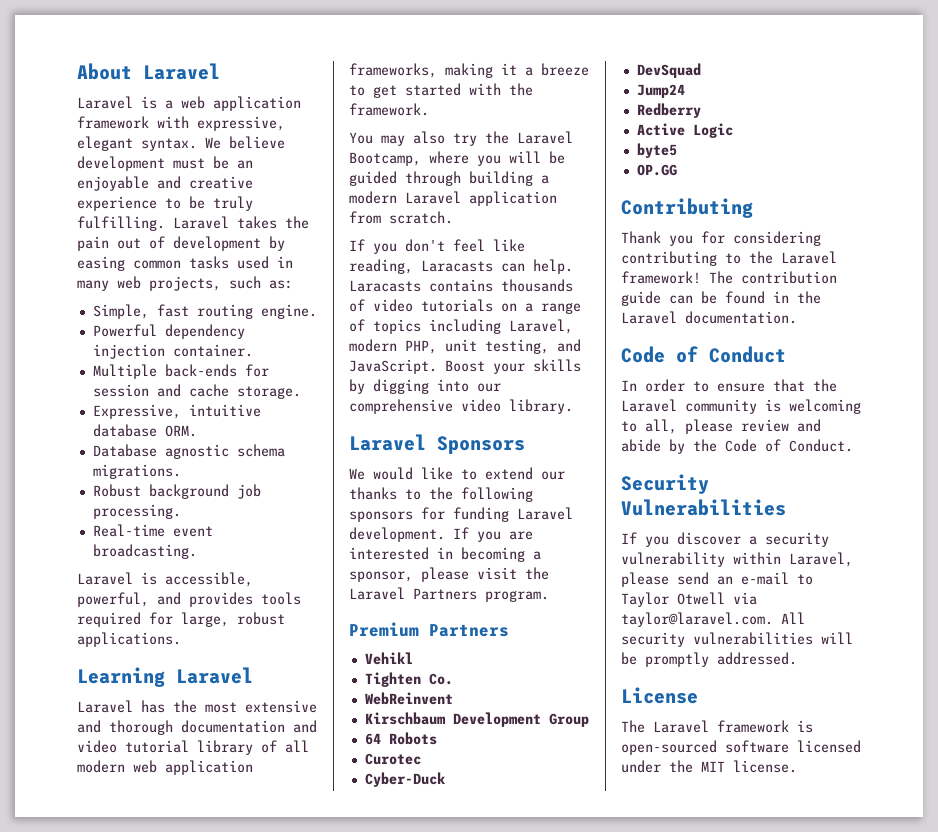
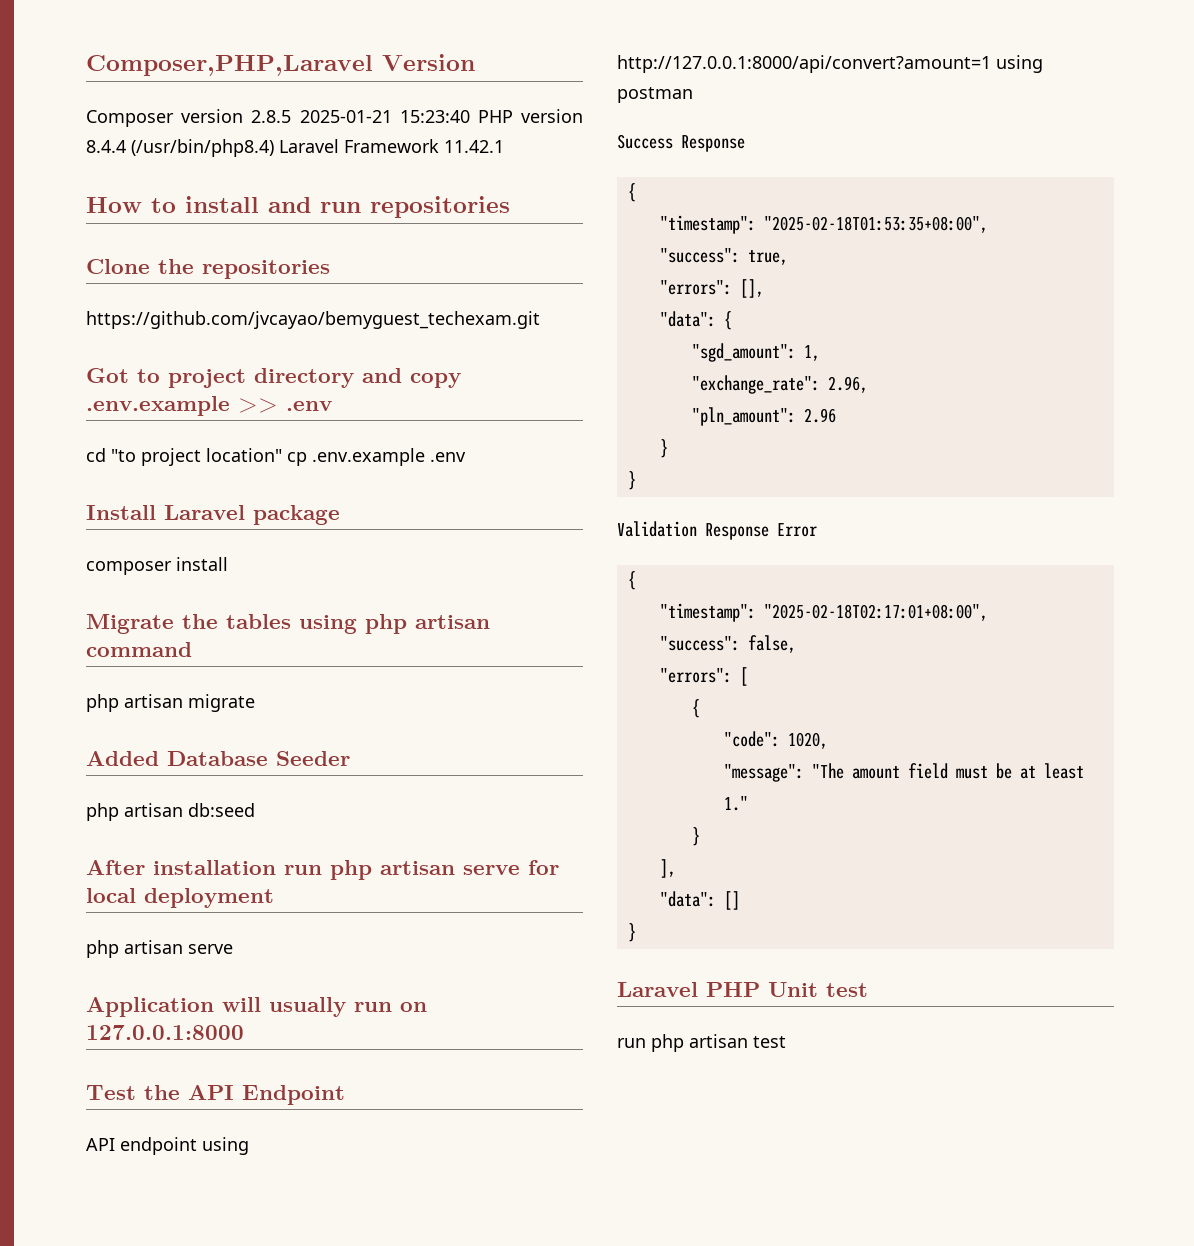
- About Laravel
- Laravel is a web application framework with expressive, elegant syntax. We believe development must be an enjoyable and creative experience to be truly fulfilling. Laravel takes the pain out of development by easing common tasks used in many web projects, such as:
- Simple, fast routing engine.
- Powerful dependency injection container.
- Multiple back-ends for session and cache storage.
- Expressive, intuitive database ORM.
- Database agnostic schema migrations.
- Robust background job processing.
- Real-time event broadcasting.
- Laravel is accessible, powerful, and provides tools required for large, robust applications.
- Learning Laravel
- Laravel has the most extensive and thorough documentation and video tutorial library of all modern web application frameworks, making it a breeze to get started with the framework.
- You may also try the Laravel Bootcamp, where you will be guided through building a modern Laravel application from scratch.
- If you don't feel like reading, Laracasts can help. Laracasts contains thousands of video tutorials on a range of topics including Laravel, modern PHP, unit testing, and JavaScript. Boost your skills by digging into our comprehensive video library.
- Laravel Sponsors
- We would like to extend our thanks to the following sponsors for funding Laravel development. If you are interested in becoming a sponsor, please visit the Laravel Partners program.
- Premium Partners
- Vehikl
- Tighten Co.
- WebReinvent
- Kirschbaum Development Group
- 64 Robots
- Curotec
- Cyber-Duck
- DevSquad
- Jump24
- Redberry
- Active Logic
- byte5
- OP.GG
- Contributing
- Thank you for considering contributing to the Laravel framework! The contribution guide can be found in the Laravel documentation.
- Code of Conduct
- In order to ensure that the Laravel community is welcoming to all, please review and abide by the Code of Conduct.
- Security Vulnerabilities
- If you discover a security vulnerability within Laravel, please send an e-mail to Taylor Otwell via taylor@laravel.com. All security vulnerabilities will be promptly addressed.
- License
- The Laravel framework is open-sourced software licensed under the MIT license.
+ Composer,PHP,Laravel Version
+ Composer version 2.8.5 2025-01-21 15:23:40 PHP version 8.4.4 (/usr/bin/php8.4) Laravel Framework 11.42.1
+ How to install and run repositories
+ Clone the repositories
+ https://github.com/jvcayao/bemyguest_techexam.git
+ Got to project directory and copy .env.example >> .env
+ cd "to project location" cp .env.example .env
+ Install Laravel package
+ composer install
+ Migrate the tables using php artisan command
+ php artisan migrate
+ Added Database Seeder
+ php artisan db:seed
+ After installation run php artisan serve for local deployment
+ php artisan serve
+ Application will usually run on 127.0.0.1:8000
+ Test the API Endpoint
+ API endpoint using http://127.0.0.1:8000/api/convert?amount=1 using postman
+ Success Response
+ {
+ "timestamp": "2025-02-18T01:53:35+08:00",
+ "success": true,
+ "errors": [],
+ "data": {
+ "sgd_amount": 1,
+ "exchange_rate": 2.96,
+ "pln_amount": 2.96
+ }
+ }
+ Validation Response Error
+ {
+ "timestamp": "2025-02-18T02:17:01+08:00",
+ "success": false,
+ "errors": [
+ {
+ "code": 1020,
+ "message": "The amount field must be at least 1."
+ }
+ ],
+ "data": []
+ }
+ Laravel PHP Unit test
+ run php artisan test

